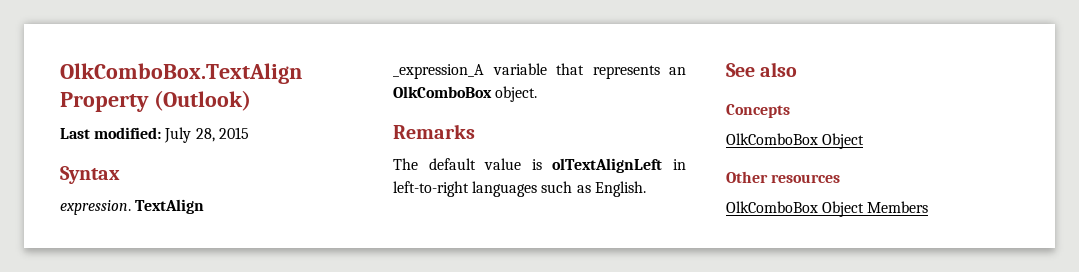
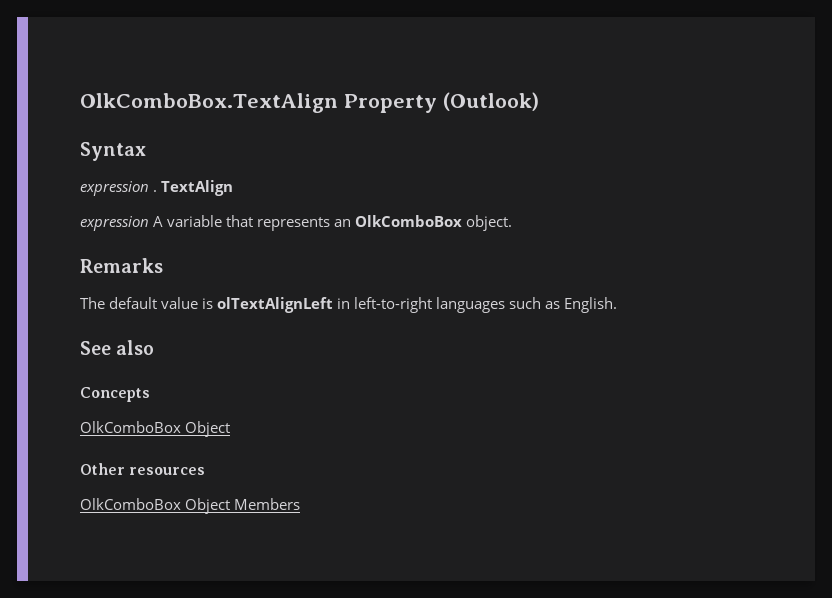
- Last modified: July 28, 2015
- expression.
+ expression .
- _expression_A variable that represents an OlkComboBox object.
+ expression A variable that represents an OlkComboBox object.

